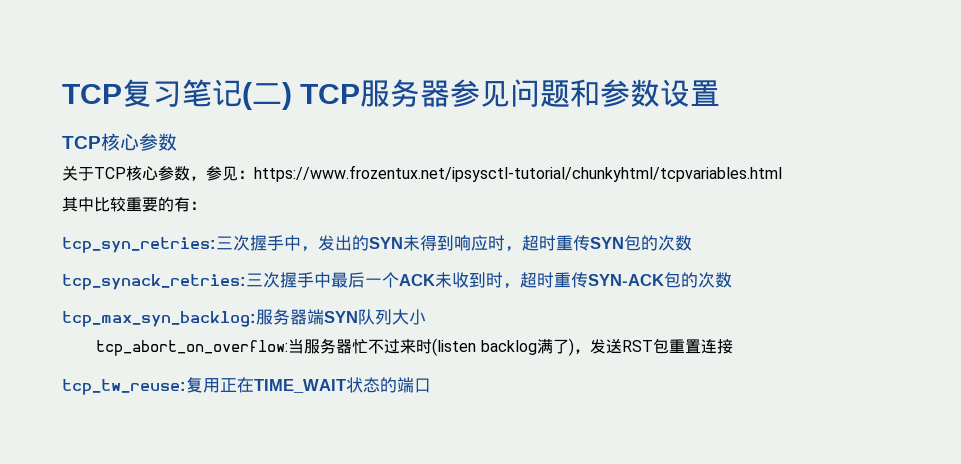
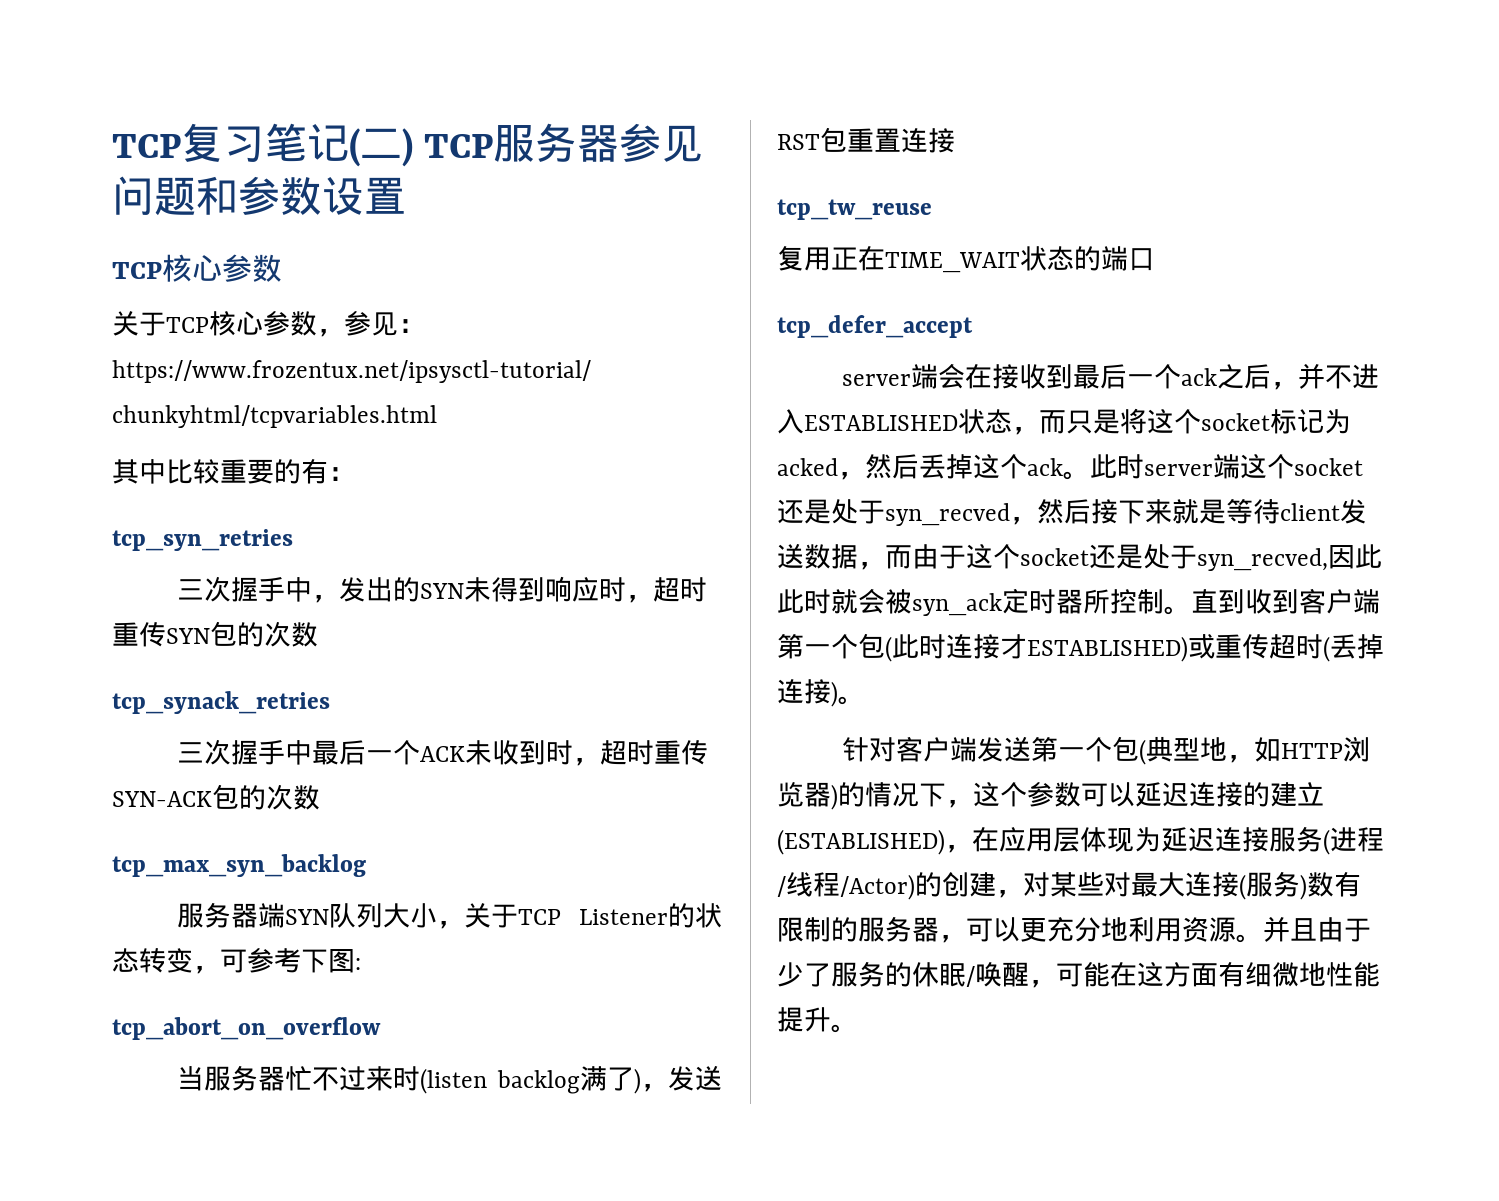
- tcp_syn_retries:三次握手中，发出的SYN未得到响应时，超时重传SYN包的次数
+ tcp_syn_retries
+ 三次握手中，发出的SYN未得到响应时，超时重传SYN包的次数
- tcp_synack_retries:三次握手中最后一个ACK未收到时，超时重传SYN-ACK包的次数
+ tcp_synack_retries
+ 三次握手中最后一个ACK未收到时，超时重传SYN-ACK包的次数
- tcp_max_syn_backlog:服务器端SYN队列大小
- tcp_abort_on_overflow:当服务器忙不过来时(listen backlog满了)，发送RST包重置连接
+ tcp_max_syn_backlog
+ 服务器端SYN队列大小，关于TCP Listener的状态转变，可参考下图:
+ tcp_abort_on_overflow
+ 当服务器忙不过来时(listen backlog满了)，发送RST包重置连接
- tcp_tw_reuse:复用正在TIME_WAIT状态的端口
+ tcp_tw_reuse
+ 复用正在TIME_WAIT状态的端口
+ tcp_defer_accept
+ server端会在接收到最后一个ack之后，并不进入ESTABLISHED状态，而只是将这个socket标记为acked，然后丢掉这个ack。此时server端这个socket还是处于syn_recved，然后接下来就是等待client发送数据，而由于这个socket还是处于syn_recved,因此此时就会被syn_ack定时器所控制。直到收到客户端第一个包(此时连接才ESTABLISHED)或重传超时(丢掉连接)。
+ 针对客户端发送第一个包(典型地，如HTTP浏览器)的情况下，这个参数可以延迟连接的建立(ESTABLISHED)，在应用层体现为延迟连接服务(进程/线程/Actor)的创建，对某些对最大连接(服务)数有限制的服务器，可以更充分地利用资源。并且由于少了服务的休眠/唤醒，可能在这方面有细微地性能提升。

